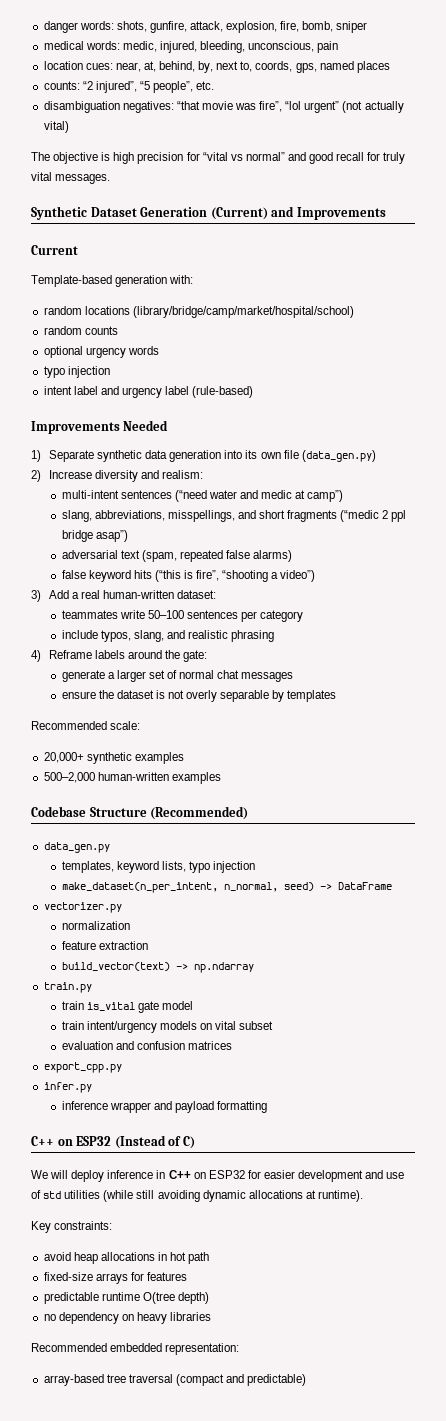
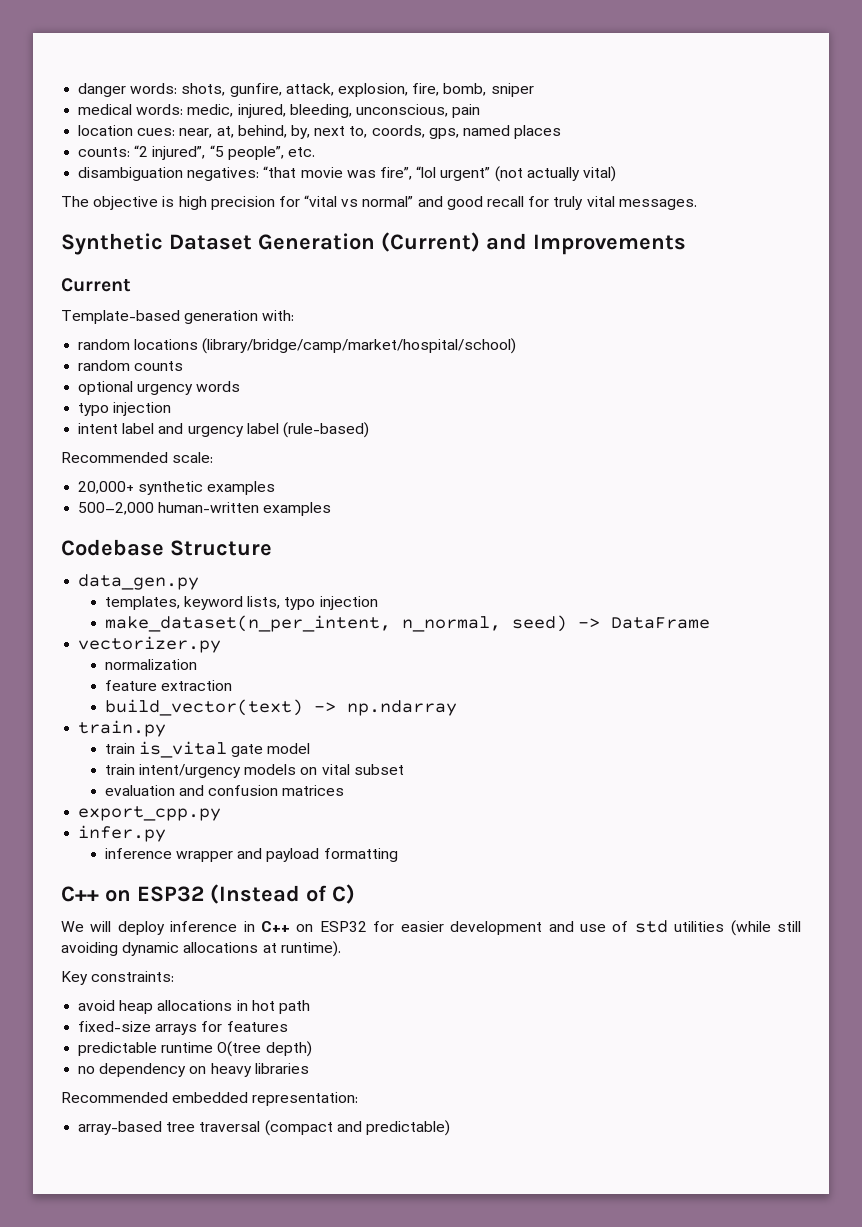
- Improvements Needed
- 1) Separate synthetic data generation into its own file (data_gen.py)
- 2) Increase diversity and realism:
- multi-intent sentences (“need water and medic at camp”)
- slang, abbreviations, misspellings, and short fragments (“medic 2 ppl bridge asap”)
- adversarial text (spam, repeated false alarms)
- false keyword hits (“this is fire”, “shooting a video”)
- 3) Add a real human-written dataset:
- teammates write 50–100 sentences per category
- include typos, slang, and realistic phrasing
- 4) Reframe labels around the gate:
- generate a larger set of normal chat messages
- ensure the dataset is not overly separable by templates
- Codebase Structure (Recommended)
+ Codebase Structure

